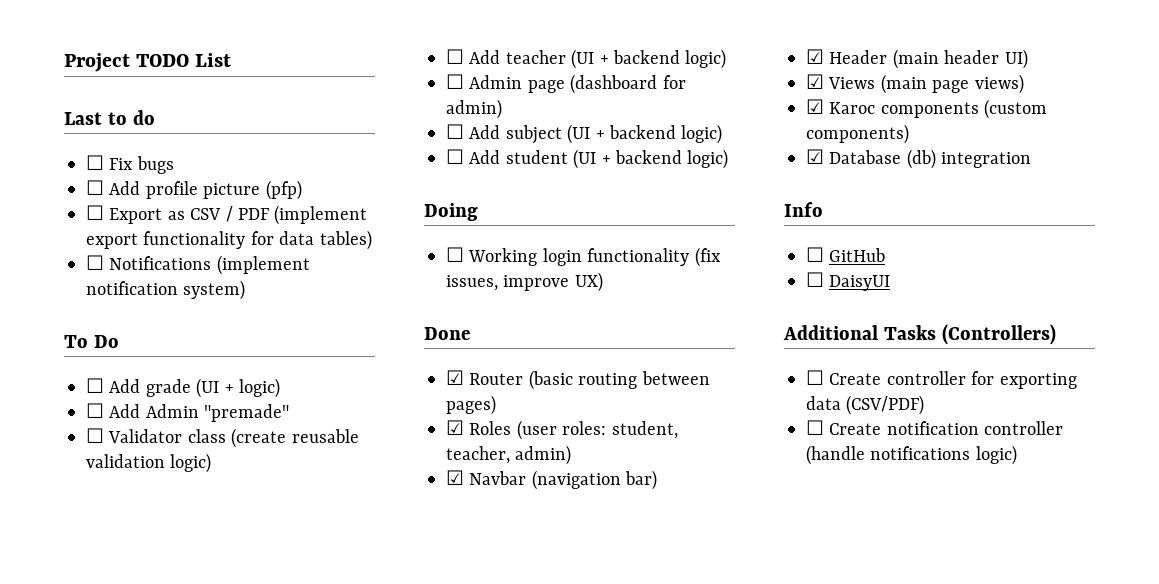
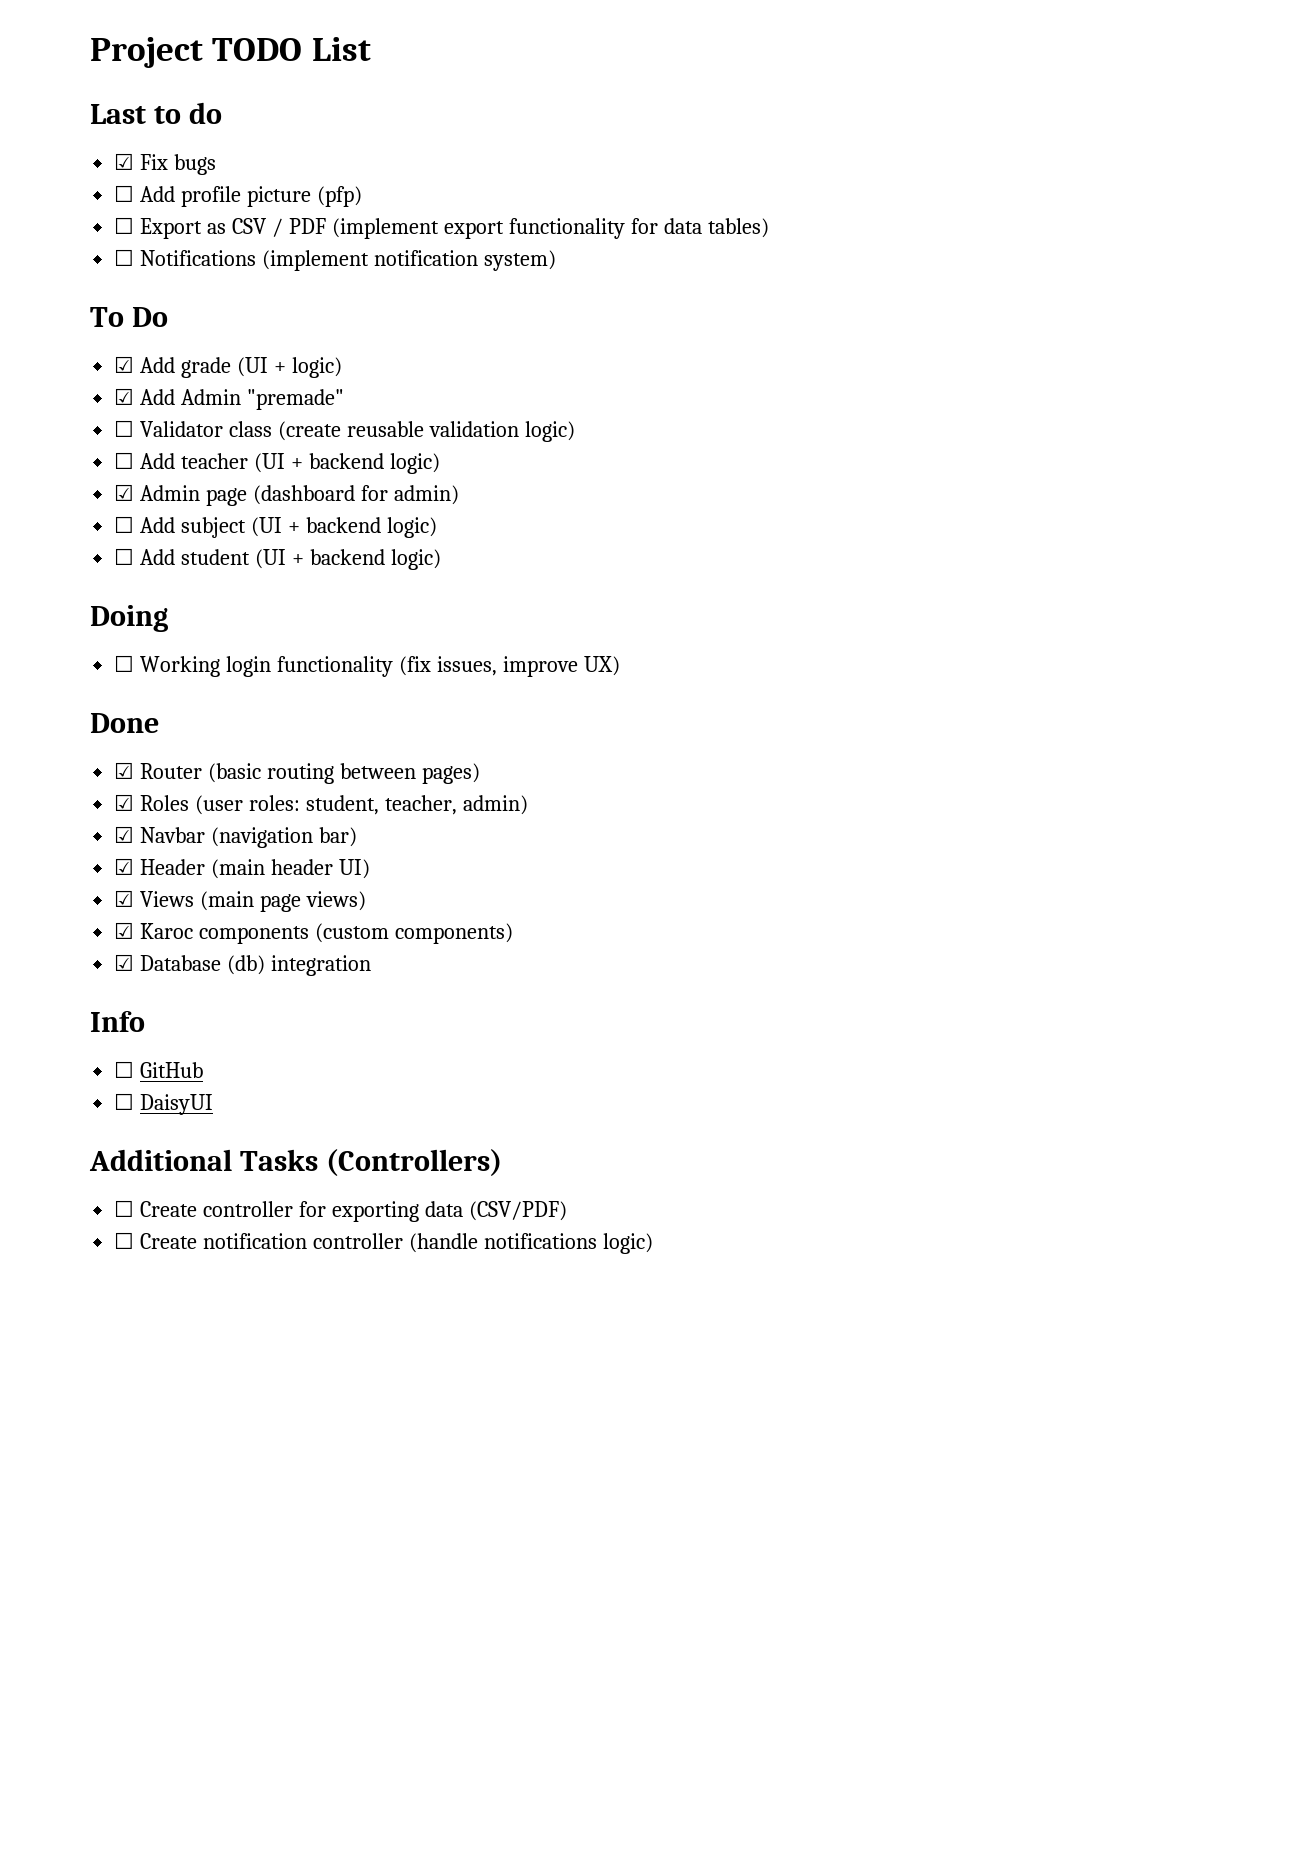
- ☐ Fix bugs
+ ☑ Fix bugs
- ☐ Add grade (UI + logic)
+ ☑ Add grade (UI + logic)
- ☐ Add Admin "premade"
+ ☑ Add Admin "premade"
- ☐ Admin page (dashboard for admin)
+ ☑ Admin page (dashboard for admin)

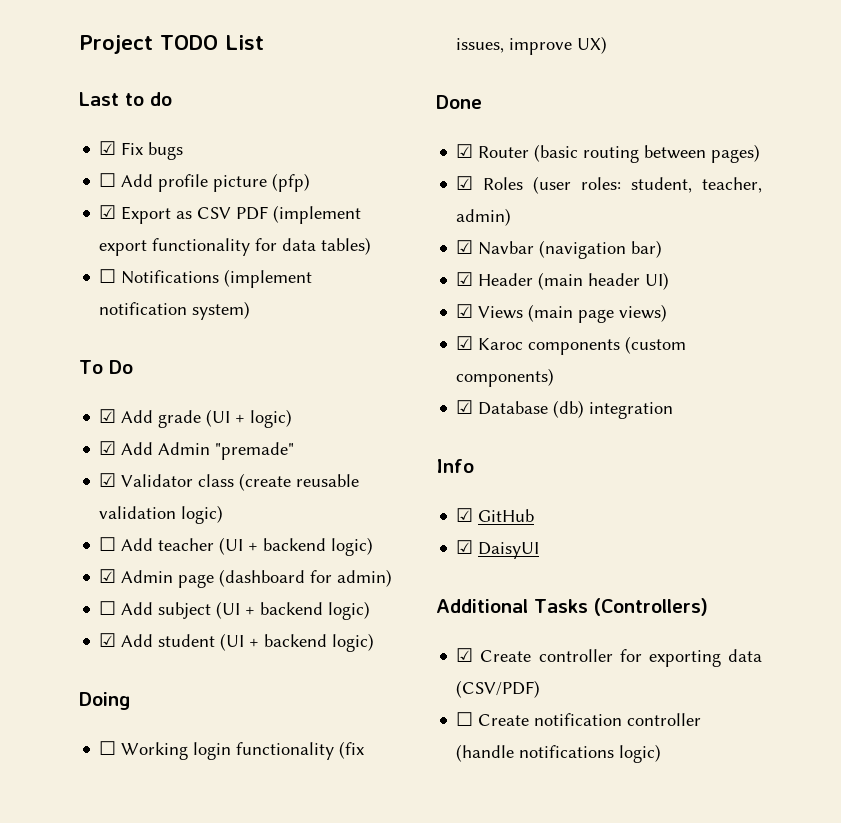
- ☐ Export as CSV / PDF (implement export functionality for data tables)
+ ☑ Export as CSV PDF (implement export functionality for data tables)
- ☐ Validator class (create reusable validation logic)
+ ☑ Validator class (create reusable validation logic)
- ☐ Add student (UI + backend logic)
+ ☑ Add student (UI + backend logic)
- ☐ GitHub
+ ☑ GitHub
- ☐ DaisyUI
+ ☑ DaisyUI
- ☐ Create controller for exporting data (CSV/PDF)
+ ☑ Create controller for exporting data (CSV/PDF)

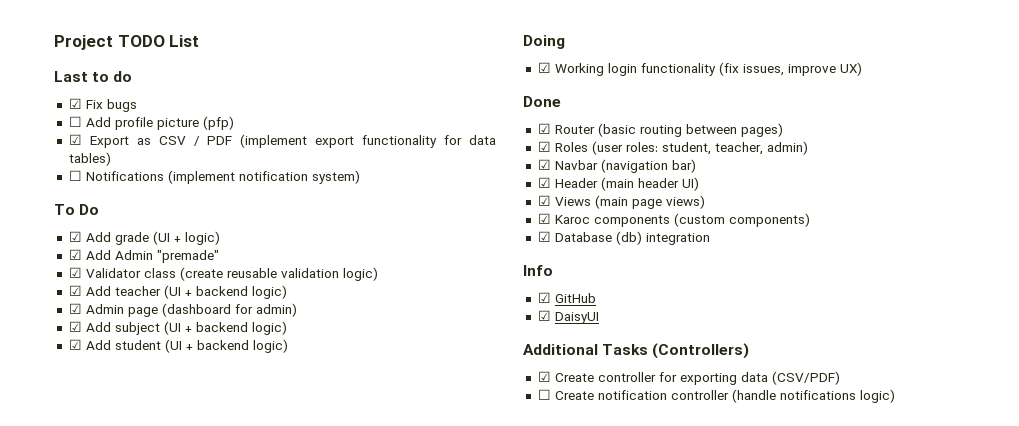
- ☑ Export as CSV PDF (implement export functionality for data tables)
+ ☑ Export as CSV / PDF (implement export functionality for data tables)
- ☐ Add teacher (UI + backend logic)
+ ☑ Add teacher (UI + backend logic)
- ☐ Add subject (UI + backend logic)
+ ☑ Add subject (UI + backend logic)
- ☐ Working login functionality (fix issues, improve UX)
+ ☑ Working login functionality (fix issues, improve UX)

